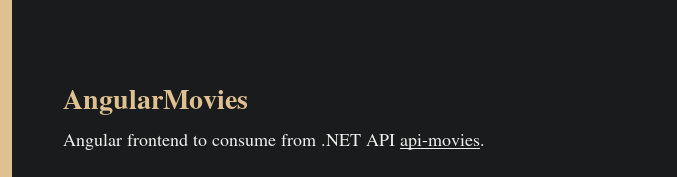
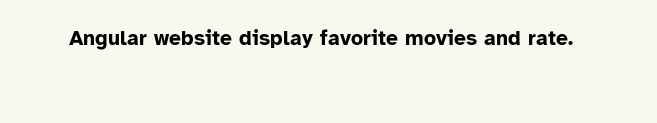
- AngularMovies
- Angular frontend to consume from .NET API api-movies.
+ Angular website display favorite movies and rate.

